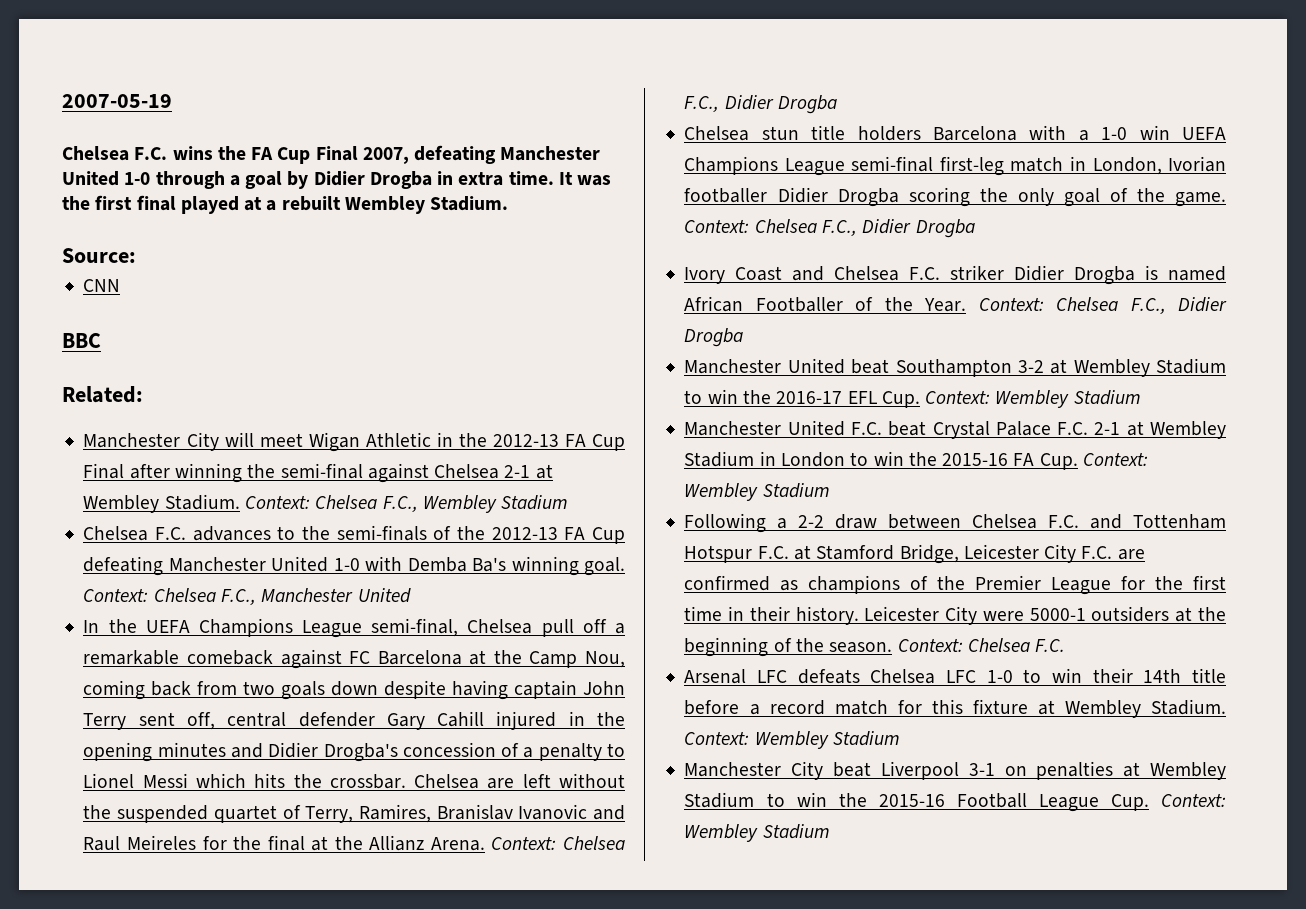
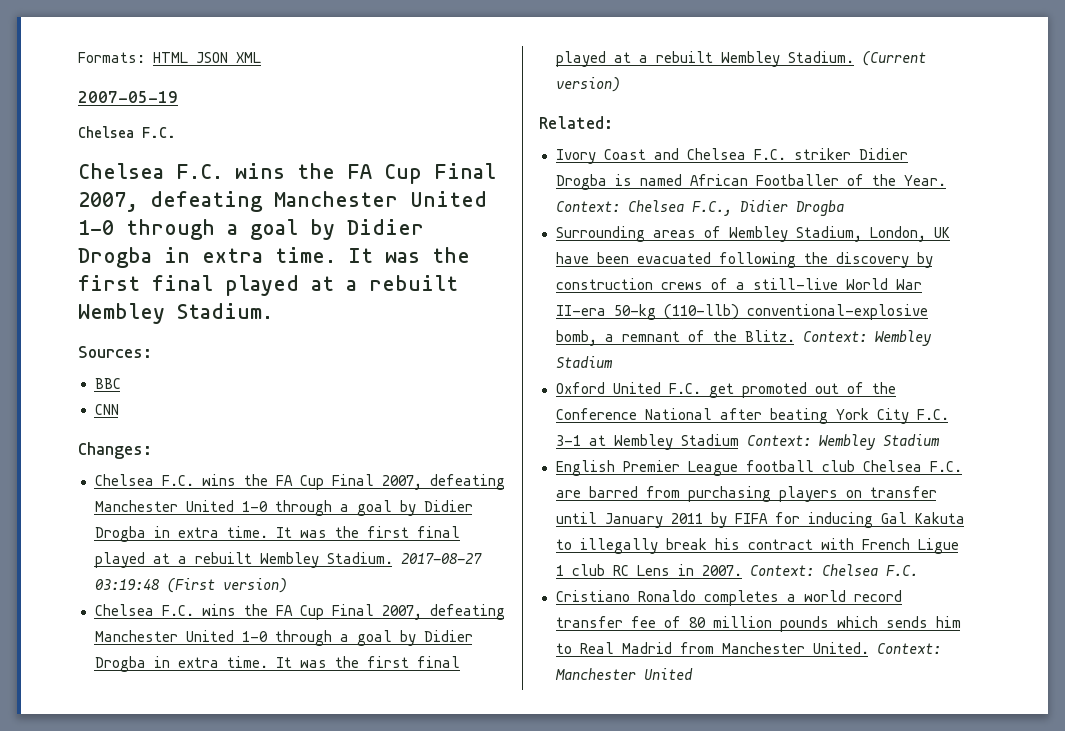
+ Formats: HTML JSON XML
  2007-05-19
+ Chelsea F.C.
- Source:
+ Sources:
+ BBC
- BBC
+ Changes:
+ Chelsea F.C. wins the FA Cup Final 2007, defeating Manchester United 1-0 through a goal by Didier Drogba in extra time. It was the first final played at a rebuilt Wembley Stadium. 2017-08-27 03:19:48 (First version)
+ Chelsea F.C. wins the FA Cup Final 2007, defeating Manchester United 1-0 through a goal by Didier Drogba in extra time. It was the first final played at a rebuilt Wembley Stadium. (Current version)
  Related:
- Manchester City will meet Wigan Athletic in the 2012-13 FA Cup Final after winning the semi-final against Chelsea 2-1 at Wembley Stadium. Context: Chelsea F.C., Wembley Stadium
- Chelsea F.C. advances to the semi-finals of the 2012-13 FA Cup defeating Manchester United 1-0 with Demba Ba's winning goal. Context: Chelsea F.C., Manchester United
- In the UEFA Champions League semi-final, Chelsea pull off a remarkable comeback against FC Barcelona at the Camp Nou, coming back from two goals down despite having captain John Terry sent off, central defender Gary Cahill injured in the opening minutes and Didier Drogba's concession of a penalty to Lionel Messi which hits the crossbar. Chelsea are left without the suspended quartet of Terry, Ramires, Branislav Ivanovic and Raul Meireles for the final at the Allianz Arena. Context: Chelsea F.C., Didier Drogba
- Chelsea stun title holders Barcelona with a 1-0 win UEFA Champions League semi-final first-leg match in London, Ivorian footballer Didier Drogba scoring the only goal of the game. Context: Chelsea F.C., Didier Drogba
- Manchester United beat Southampton 3-2 at Wembley Stadium to win the 2016-17 EFL Cup. Context: Wembley Stadium
- Manchester United F.C. beat Crystal Palace F.C. 2-1 at Wembley Stadium in London to win the 2015-16 FA Cup. Context: Wembley Stadium
- Following a 2-2 draw between Chelsea F.C. and Tottenham Hotspur F.C. at Stamford Bridge, Leicester City F.C. are confirmed as champions of the Premier League for the first time in their history. Leicester City were 5000-1 outsiders at the beginning of the season. Context: Chelsea F.C.
- Arsenal LFC defeats Chelsea LFC 1-0 to win their 14th title before a record match for this fixture at Wembley Stadium. Context: Wembley Stadium
- Manchester City beat Liverpool 3-1 on penalties at Wembley Stadium to win the 2015-16 Football League Cup. Context: Wembley Stadium
+ Surrounding areas of Wembley Stadium, London, UK have been evacuated following the discovery by construction crews of a still-live World War II-era 50-kg (110-llb) conventional-explosive bomb, a remnant of the Blitz. Context: Wembley Stadium
+ Oxford United F.C. get promoted out of the Conference National after beating York City F.C. 3-1 at Wembley Stadium Context: Wembley Stadium
+ English Premier League football club Chelsea F.C. are barred from purchasing players on transfer until January 2011 by FIFA for inducing Gal Kakuta to illegally break his contract with French Ligue 1 club RC Lens in 2007. Context: Chelsea F.C.
+ Cristiano Ronaldo completes a world record transfer fee of 80 million pounds which sends him to Real Madrid from Manchester United. Context: Manchester United

